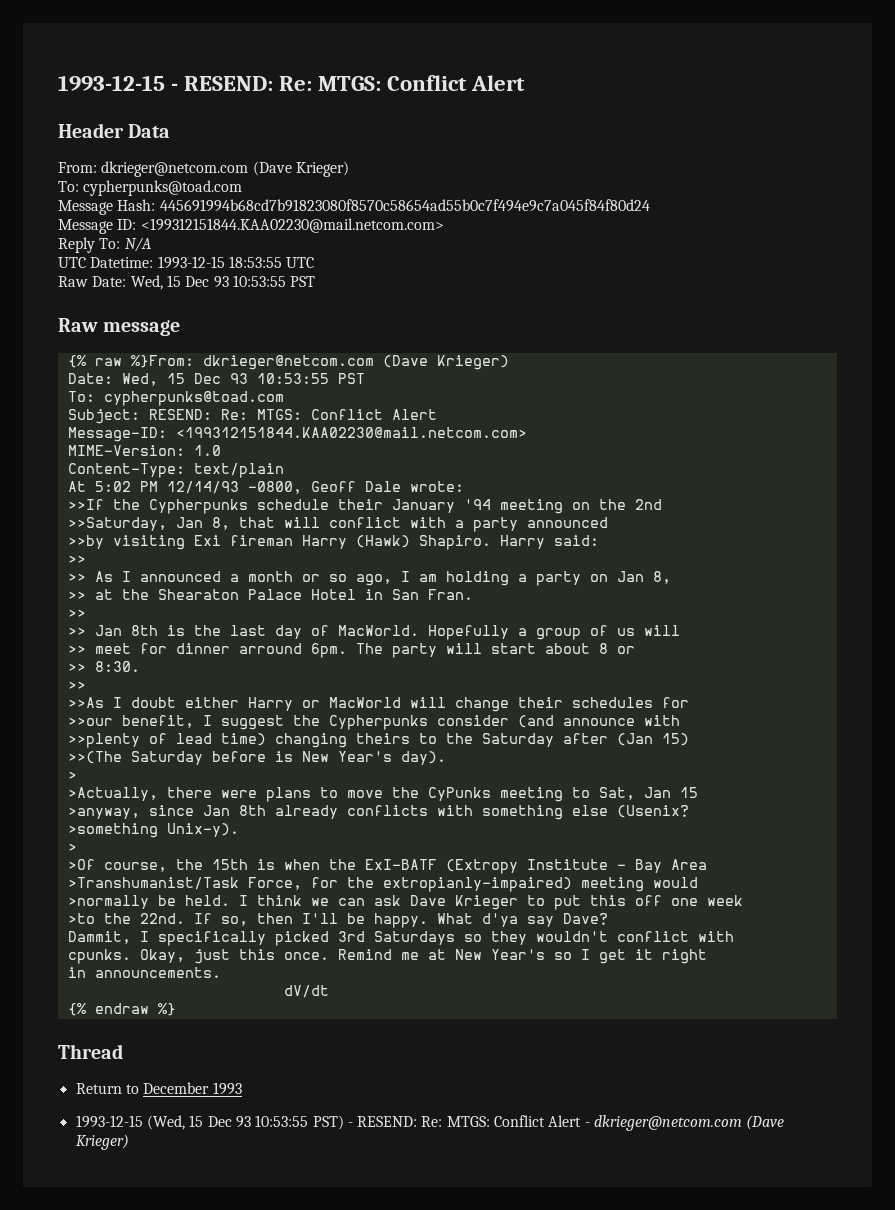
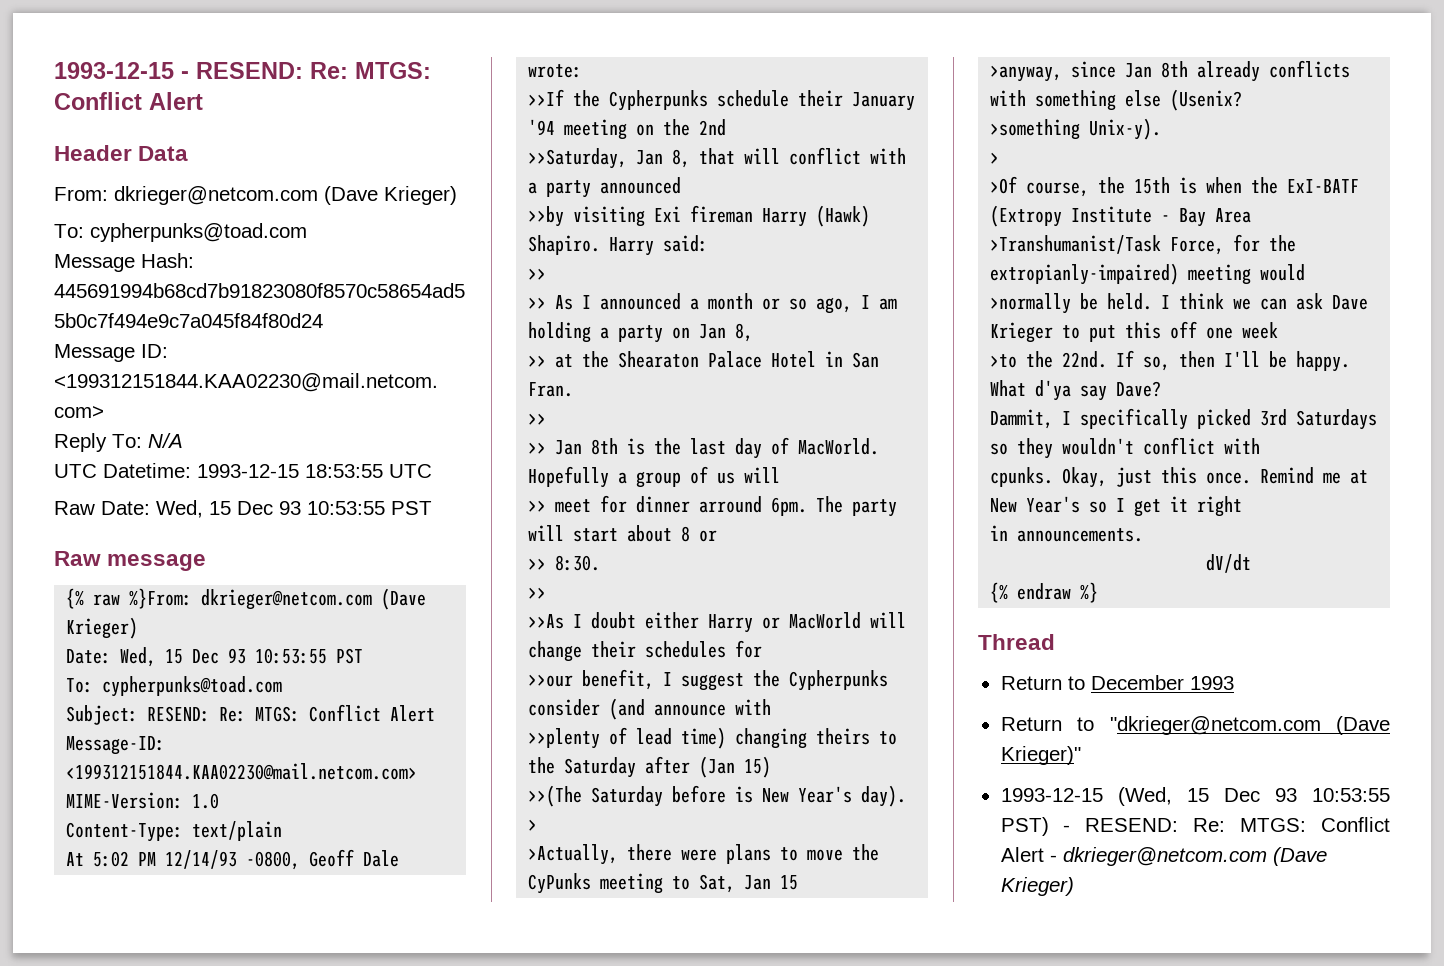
+ Return to "dkrieger@netcom.com (Dave Krieger)"

